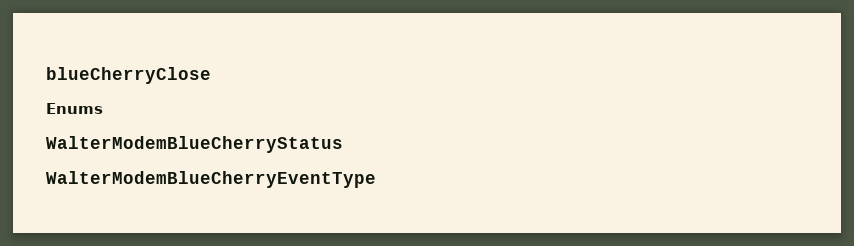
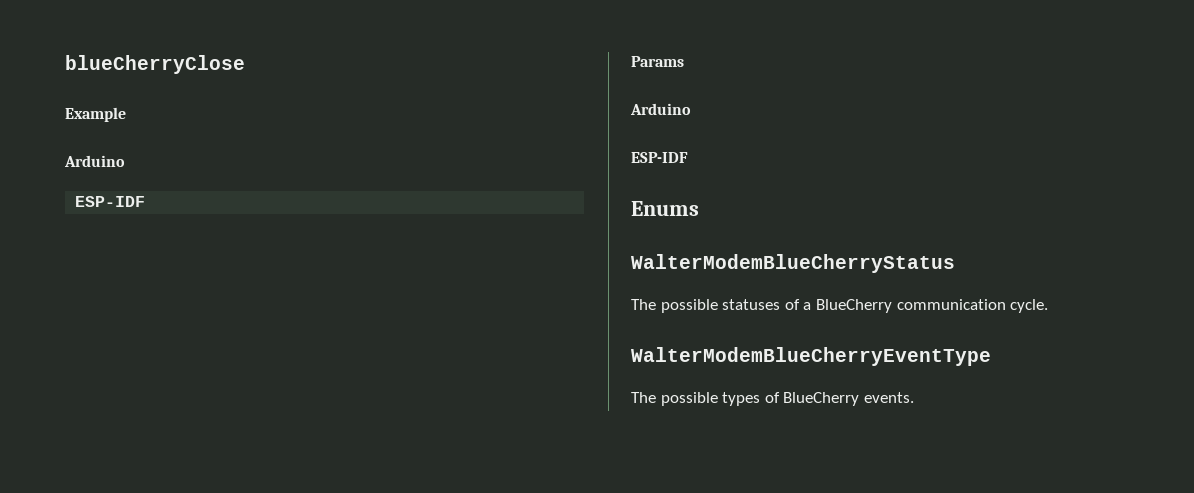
+ Example
+ Arduino
+ ESP-IDF
+ Params
+ Arduino
+ ESP-IDF
  Enums
  WalterModemBlueCherryStatus
+ The possible statuses of a BlueCherry communication cycle.
  WalterModemBlueCherryEventType
+ The possible types of BlueCherry events.

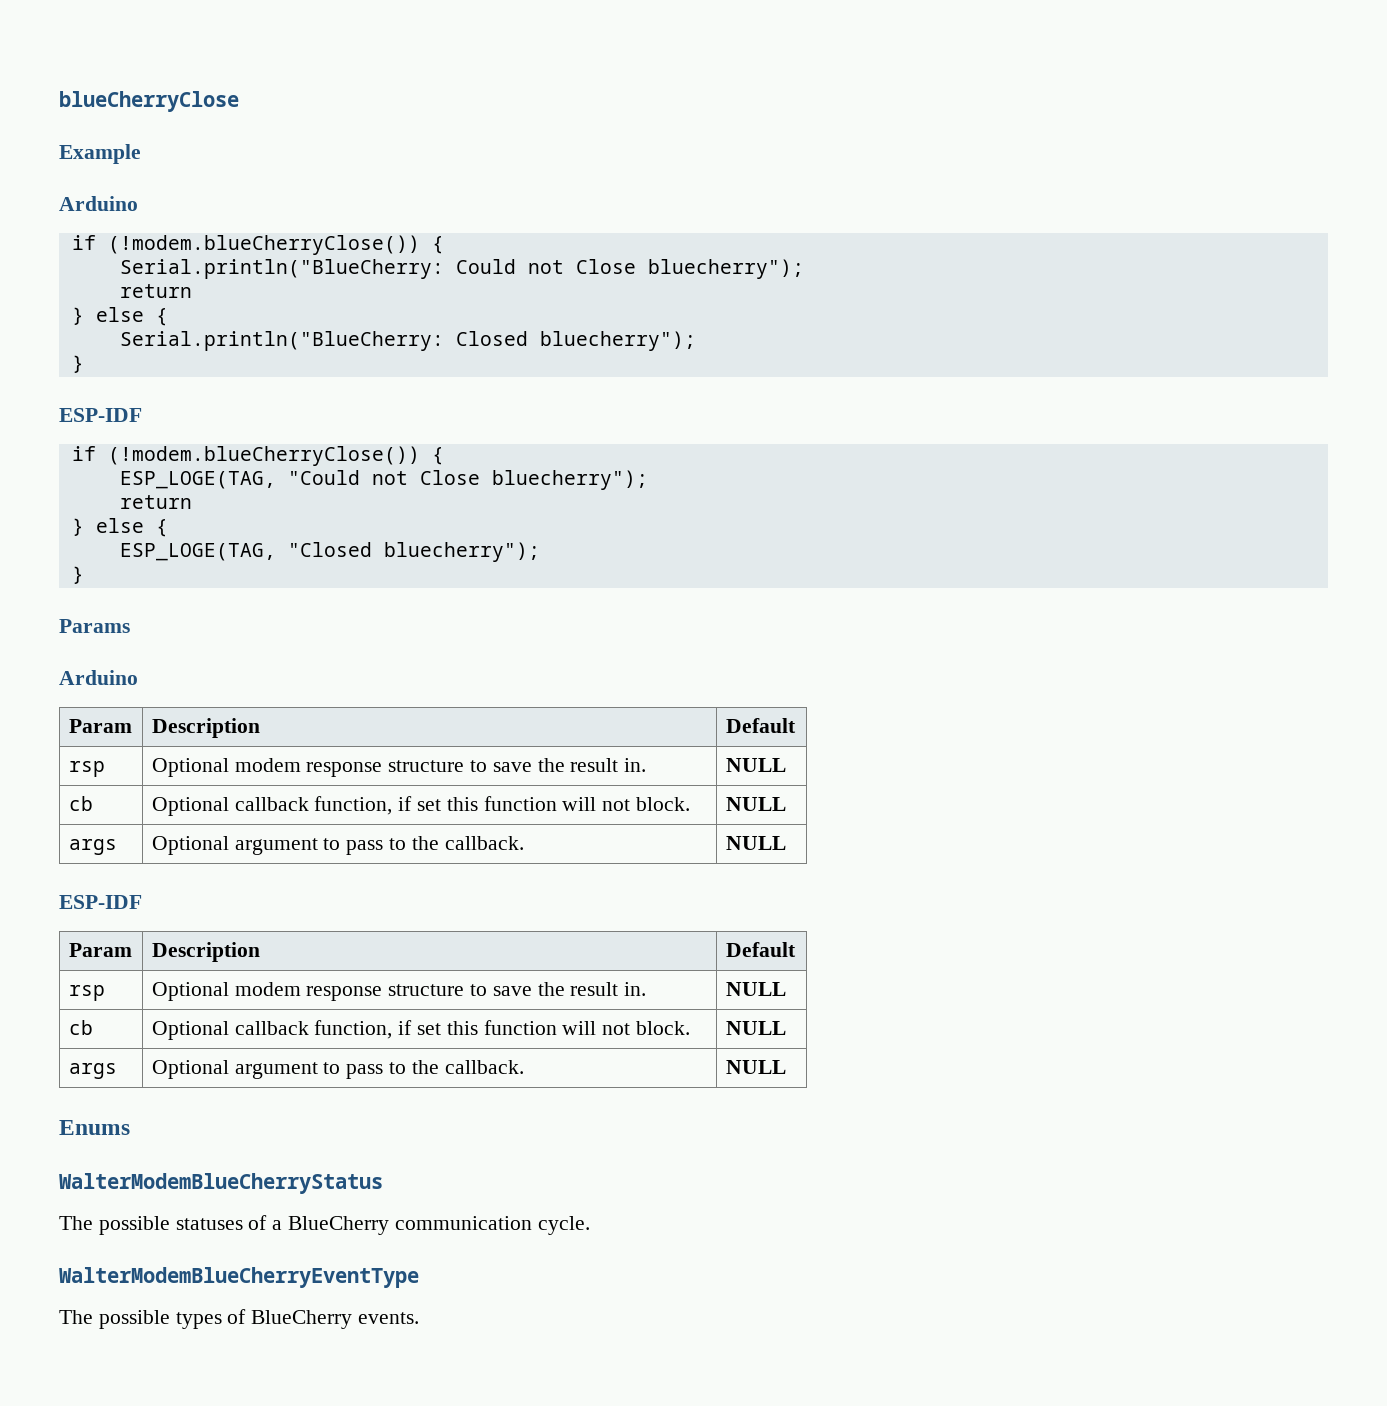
  Example
  Arduino
+ if (!modem.blueCherryClose()) {
+ Serial.println("BlueCherry: Could not Close bluecherry");
+ return
+ } else {
+ Serial.println("BlueCherry: Closed bluecherry");
+ }
  ESP-IDF
+ if (!modem.blueCherryClose()) {
+ ESP_LOGE(TAG, "Could not Close bluecherry");
+ return
+ } else {
+ ESP_LOGE(TAG, "Closed bluecherry");
+ }
  Params
  Arduino
+ Param | Description | Default
+ rsp | Optional modem response structure to save the result in. | NULL
+ cb | Optional callback function, if set this function will not block. | NULL
+ args | Optional argument to pass to the callback. | NULL
  ESP-IDF
+ Param | Description | Default
+ rsp | Optional modem response structure to save the result in. | NULL
+ cb | Optional callback function, if set this function will not block. | NULL
+ args | Optional argument to pass to the callback. | NULL

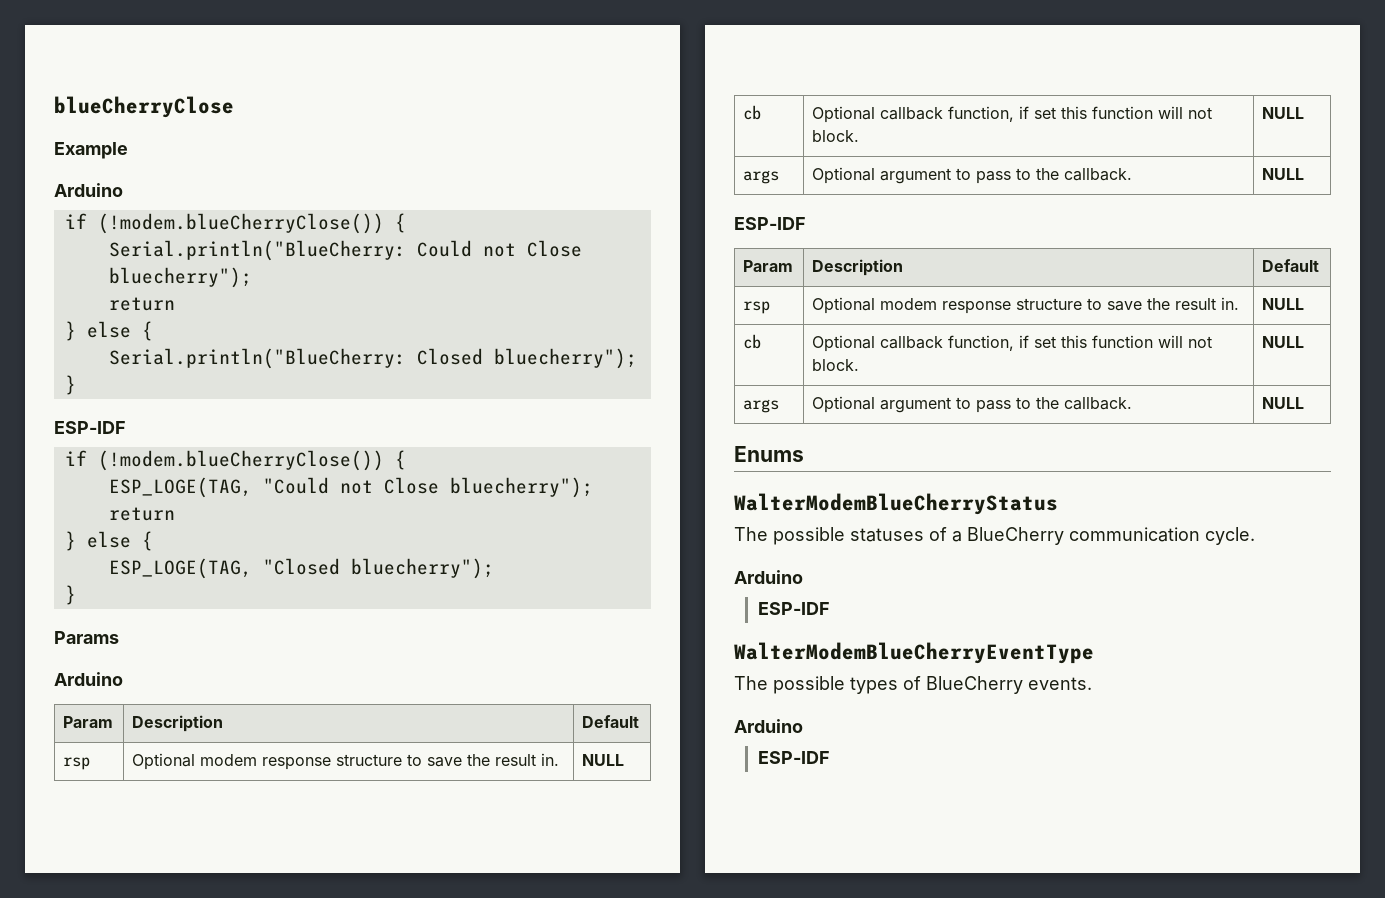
  The possible statuses of a BlueCherry communication cycle.
+ Arduino
+ ESP-IDF
  The possible types of BlueCherry events.
+ Arduino
+ ESP-IDF

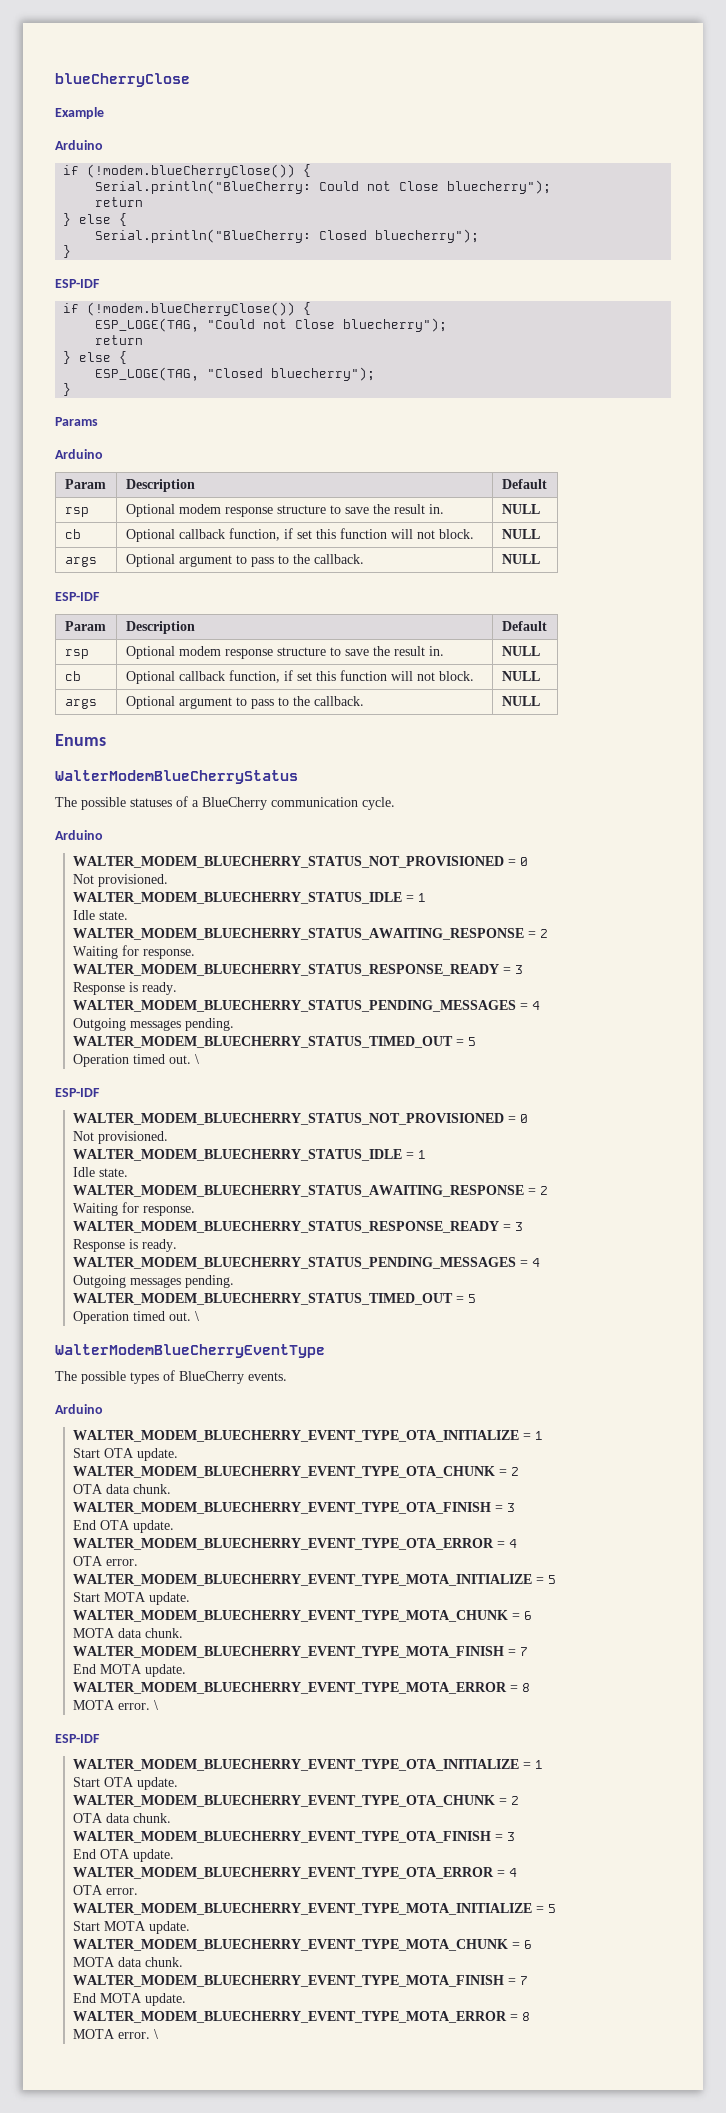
  The possible statuses of a BlueCherry communication cycle.
  Arduino
+ WALTER_MODEM_BLUECHERRY_STATUS_NOT_PROVISIONED = 0
+ Not provisioned.
+ WALTER_MODEM_BLUECHERRY_STATUS_IDLE = 1
+ Idle state.
+ WALTER_MODEM_BLUECHERRY_STATUS_AWAITING_RESPONSE = 2
+ Waiting for response.
+ WALTER_MODEM_BLUECHERRY_STATUS_RESPONSE_READY = 3
+ Response is ready.
+ WALTER_MODEM_BLUECHERRY_STATUS_PENDING_MESSAGES = 4
+ Outgoing messages pending.
+ WALTER_MODEM_BLUECHERRY_STATUS_TIMED_OUT = 5
+ Operation timed out. \
  ESP-IDF
+ WALTER_MODEM_BLUECHERRY_STATUS_NOT_PROVISIONED = 0
+ Not provisioned.
+ WALTER_MODEM_BLUECHERRY_STATUS_IDLE = 1
+ Idle state.
+ WALTER_MODEM_BLUECHERRY_STATUS_AWAITING_RESPONSE = 2
+ Waiting for response.
+ WALTER_MODEM_BLUECHERRY_STATUS_RESPONSE_READY = 3
+ Response is ready.
+ WALTER_MODEM_BLUECHERRY_STATUS_PENDING_MESSAGES = 4
+ Outgoing messages pending.
+ WALTER_MODEM_BLUECHERRY_STATUS_TIMED_OUT = 5
+ Operation timed out. \
  The possible types of BlueCherry events.
  Arduino
+ WALTER_MODEM_BLUECHERRY_EVENT_TYPE_OTA_INITIALIZE = 1
+ Start OTA update.
+ WALTER_MODEM_BLUECHERRY_EVENT_TYPE_OTA_CHUNK = 2
+ OTA data chunk.
+ WALTER_MODEM_BLUECHERRY_EVENT_TYPE_OTA_FINISH = 3
+ End OTA update.
+ WALTER_MODEM_BLUECHERRY_EVENT_TYPE_OTA_ERROR = 4
+ OTA error.
+ WALTER_MODEM_BLUECHERRY_EVENT_TYPE_MOTA_INITIALIZE = 5
+ Start MOTA update.
+ WALTER_MODEM_BLUECHERRY_EVENT_TYPE_MOTA_CHUNK = 6
+ MOTA data chunk.
+ WALTER_MODEM_BLUECHERRY_EVENT_TYPE_MOTA_FINISH = 7
+ End MOTA update.
+ WALTER_MODEM_BLUECHERRY_EVENT_TYPE_MOTA_ERROR = 8
+ MOTA error. \
  ESP-IDF
+ WALTER_MODEM_BLUECHERRY_EVENT_TYPE_OTA_INITIALIZE = 1
+ Start OTA update.
+ WALTER_MODEM_BLUECHERRY_EVENT_TYPE_OTA_CHUNK = 2
+ OTA data chunk.
+ WALTER_MODEM_BLUECHERRY_EVENT_TYPE_OTA_FINISH = 3
+ End OTA update.
+ WALTER_MODEM_BLUECHERRY_EVENT_TYPE_OTA_ERROR = 4
+ OTA error.
+ WALTER_MODEM_BLUECHERRY_EVENT_TYPE_MOTA_INITIALIZE = 5
+ Start MOTA update.
+ WALTER_MODEM_BLUECHERRY_EVENT_TYPE_MOTA_CHUNK = 6
+ MOTA data chunk.
+ WALTER_MODEM_BLUECHERRY_EVENT_TYPE_MOTA_FINISH = 7
+ End MOTA update.
+ WALTER_MODEM_BLUECHERRY_EVENT_TYPE_MOTA_ERROR = 8
+ MOTA error. \

